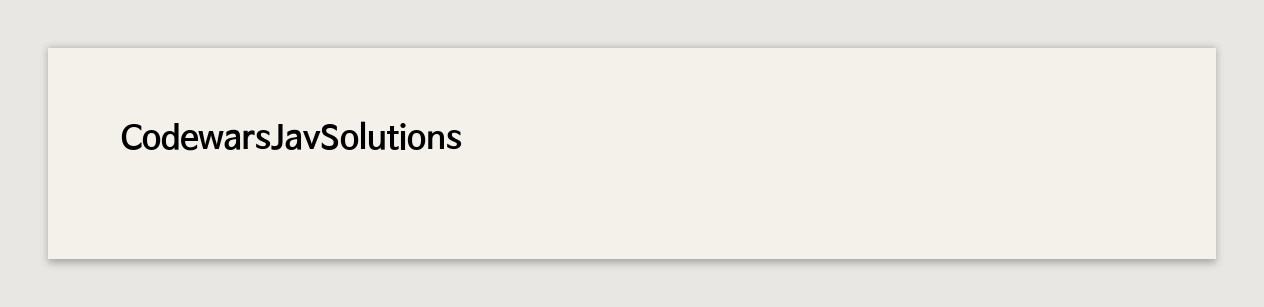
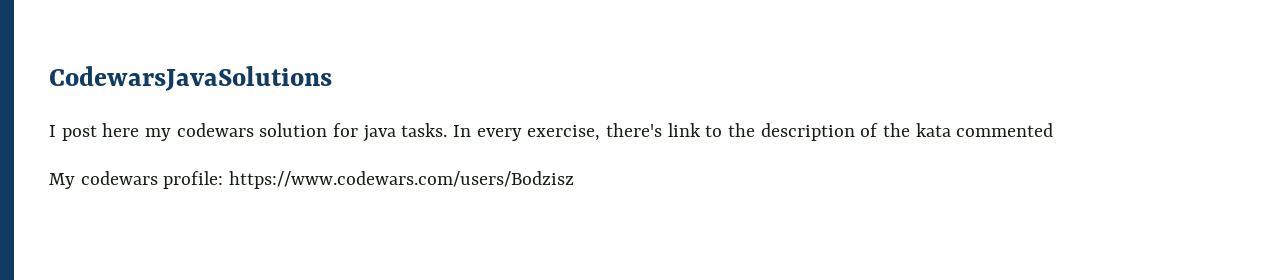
- CodewarsJavSolutions
+ CodewarsJavaSolutions
+ I post here my codewars solution for java tasks. In every exercise, there's link to the description of the kata commented
+ My codewars profile: https://www.codewars.com/users/Bodzisz

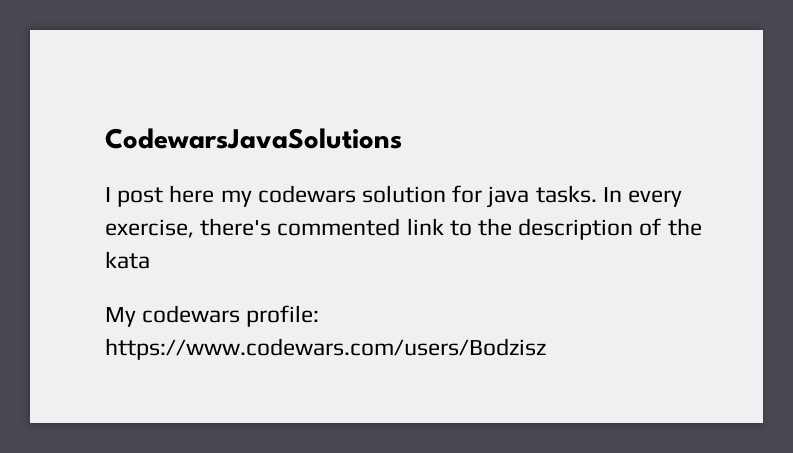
- In every exercise, there's link to the description of the kata commented
+ In every exercise, there's commented link to the description of the kata

